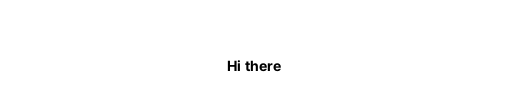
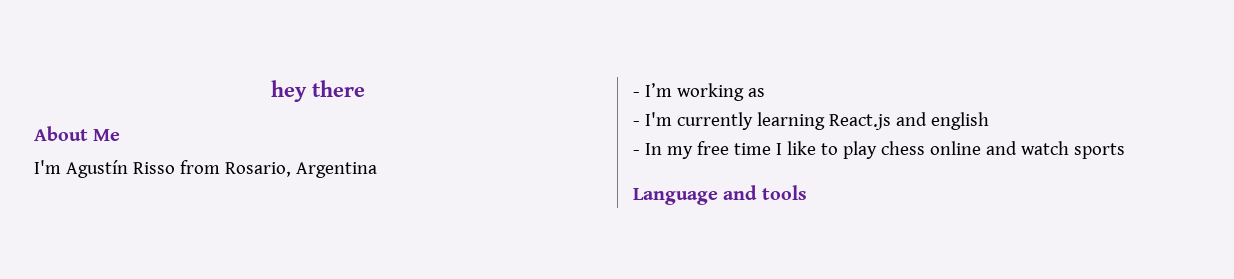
- Hi there
+ hey there
+ About Me
+ I'm Agustín Risso from Rosario, Argentina
+ - I’m working as
+ - I'm currently learning React.js and english
+ - In my free time I like to play chess online and watch sports
+ Language and tools

